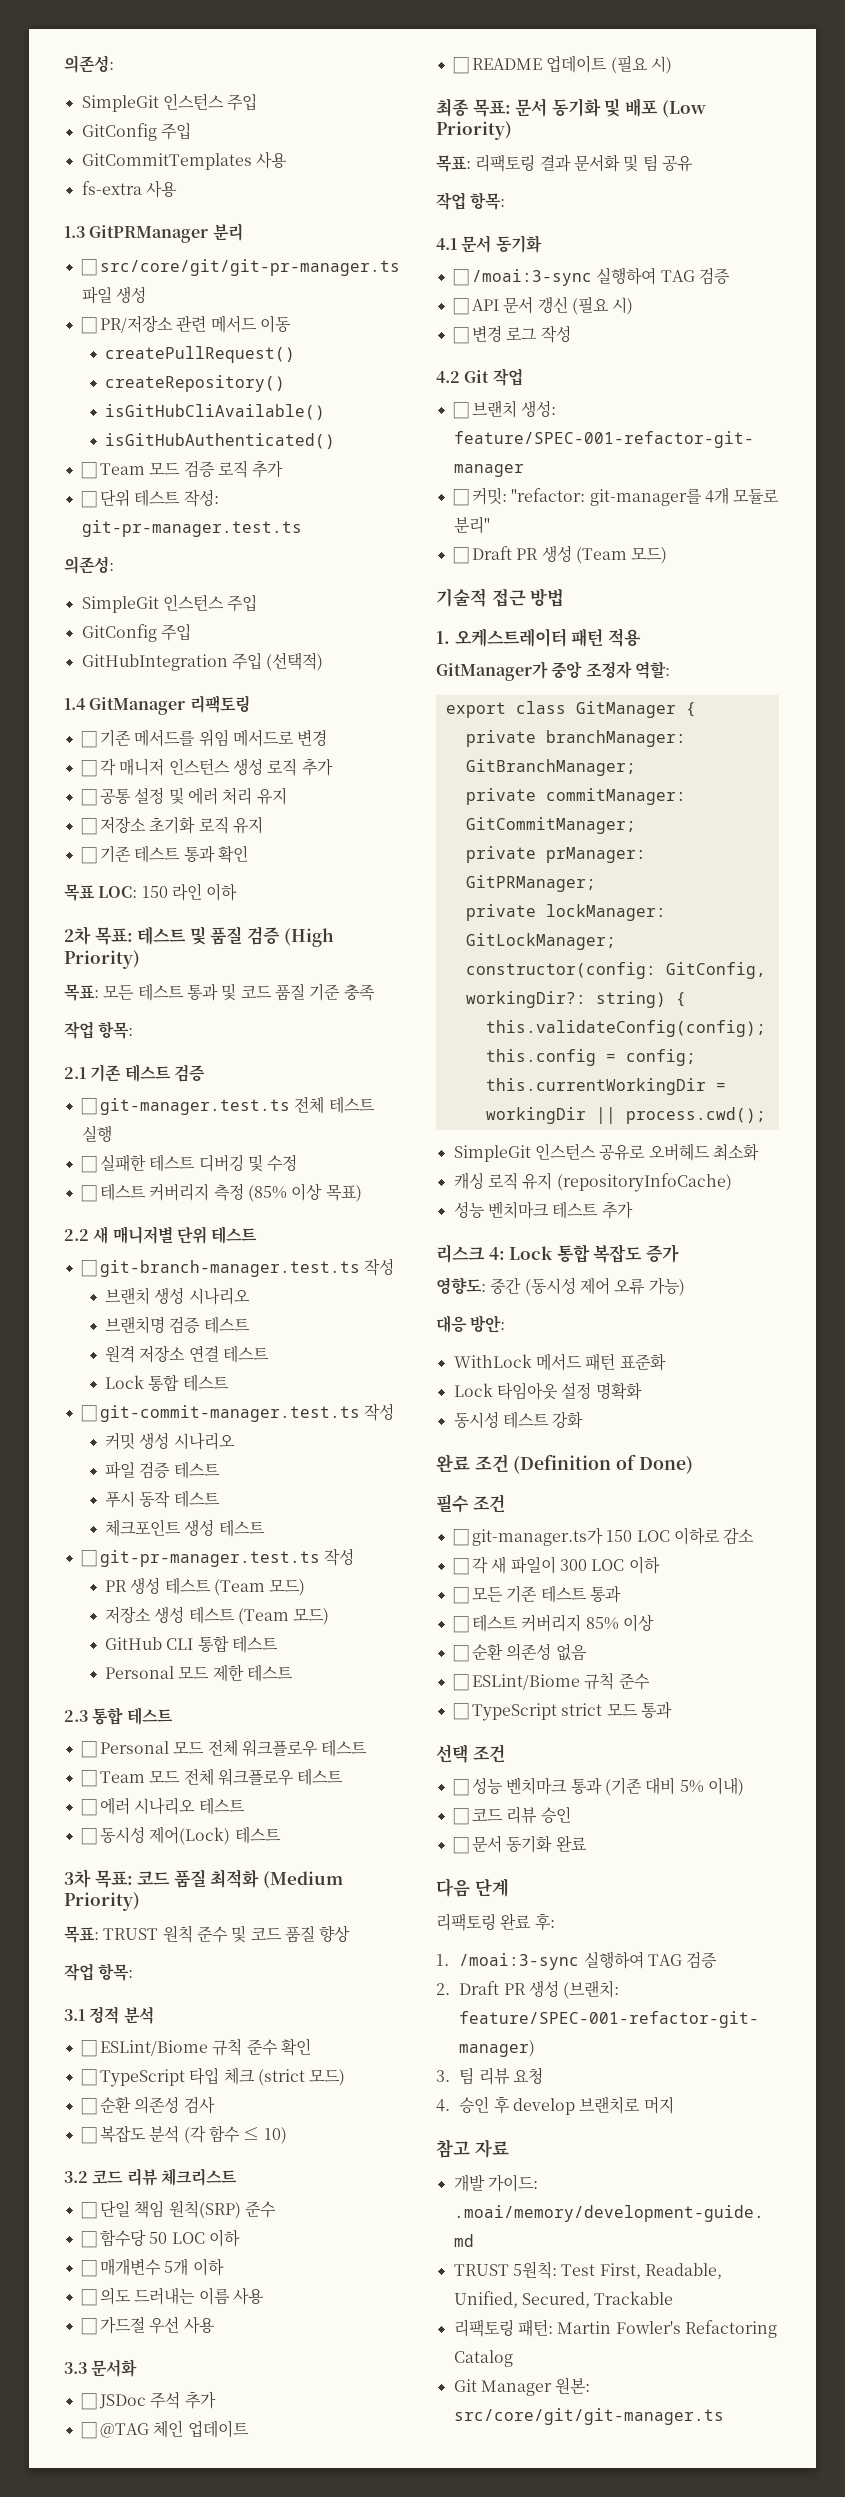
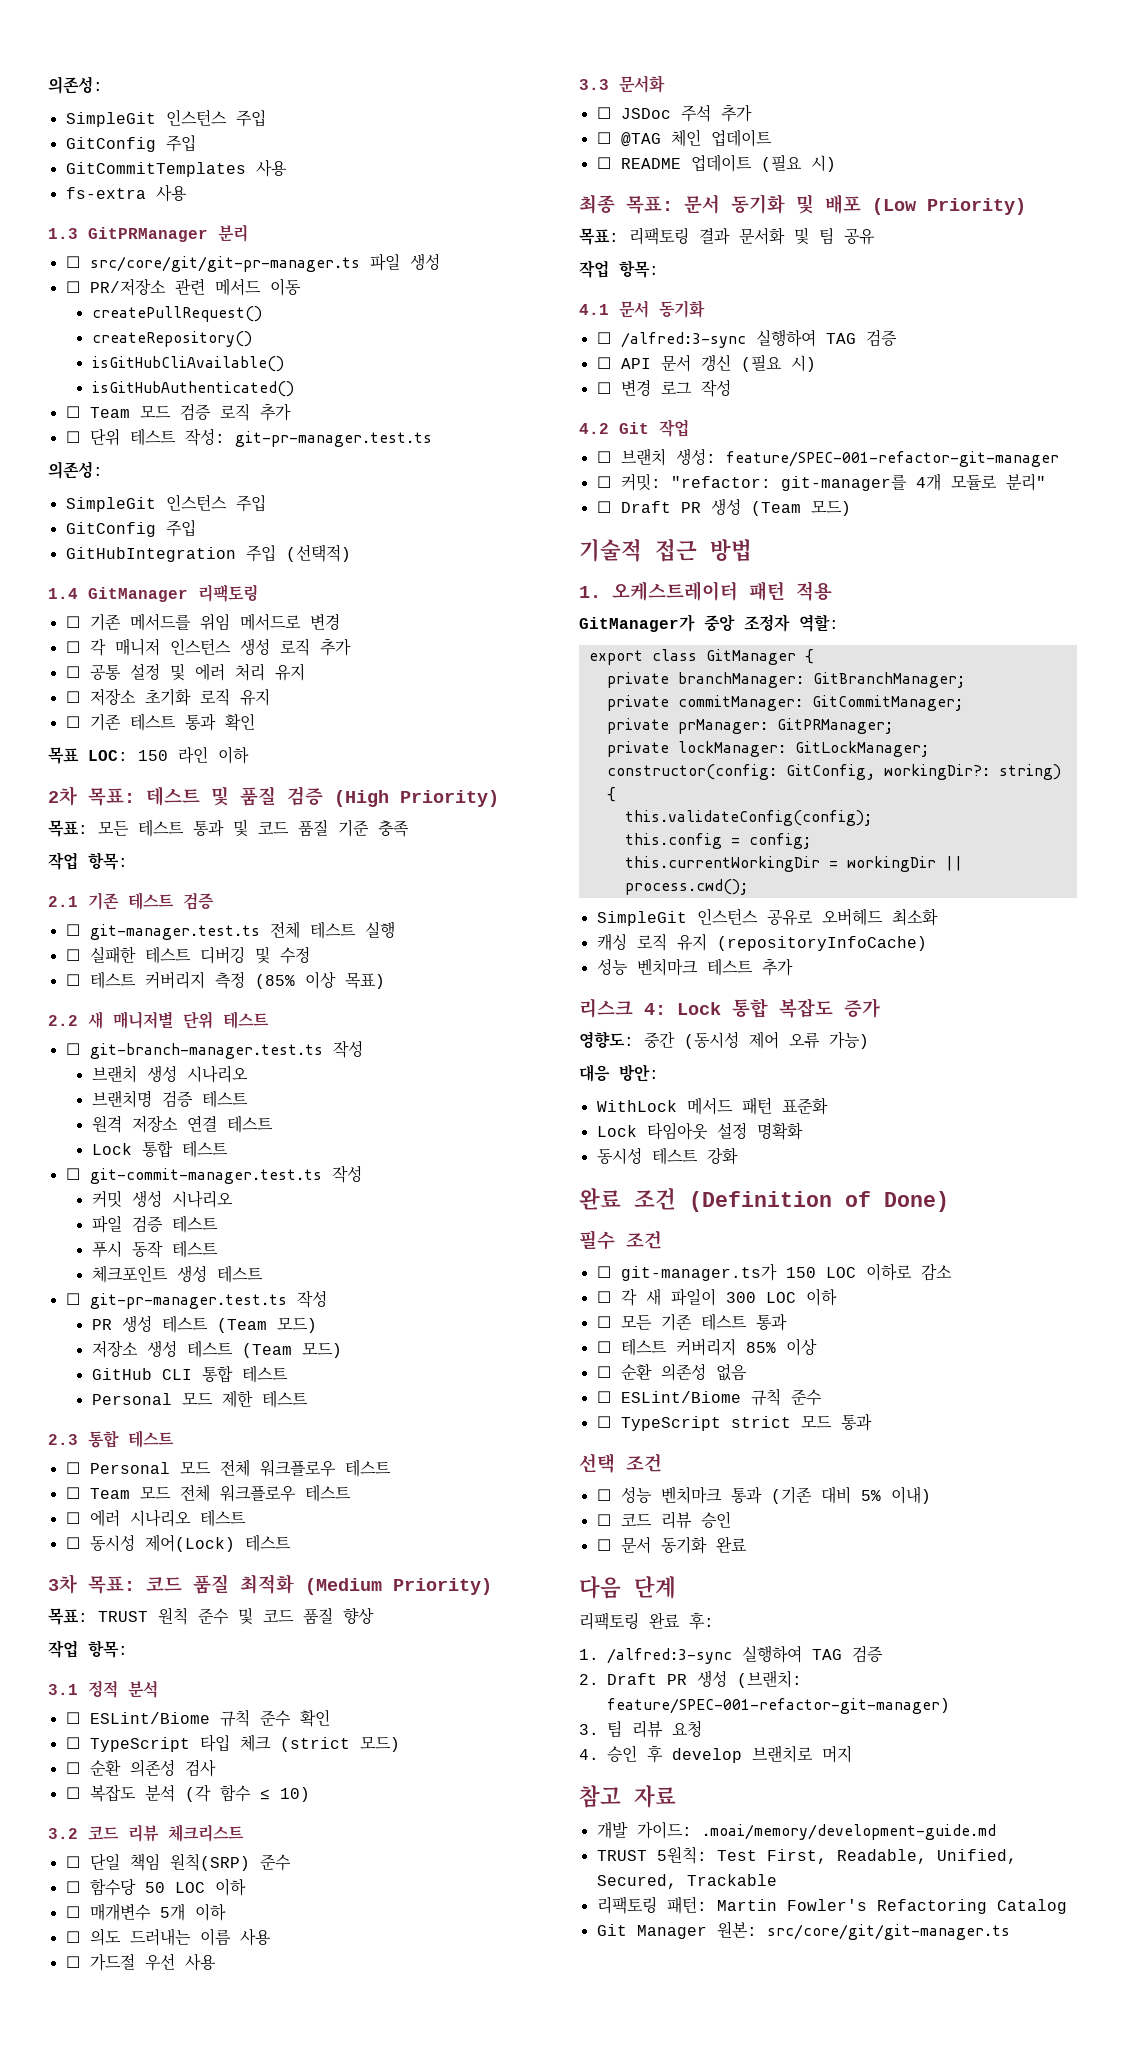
- ☐ /moai:3-sync 실행하여 TAG 검증
+ ☐ /alfred:3-sync 실행하여 TAG 검증
- 1. /moai:3-sync 실행하여 TAG 검증
+ 1. /alfred:3-sync 실행하여 TAG 검증

